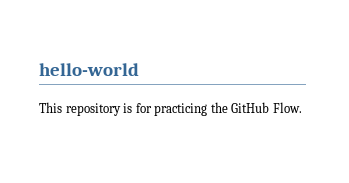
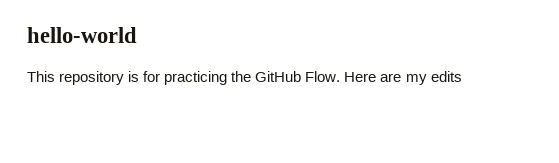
+ Here are my edits

